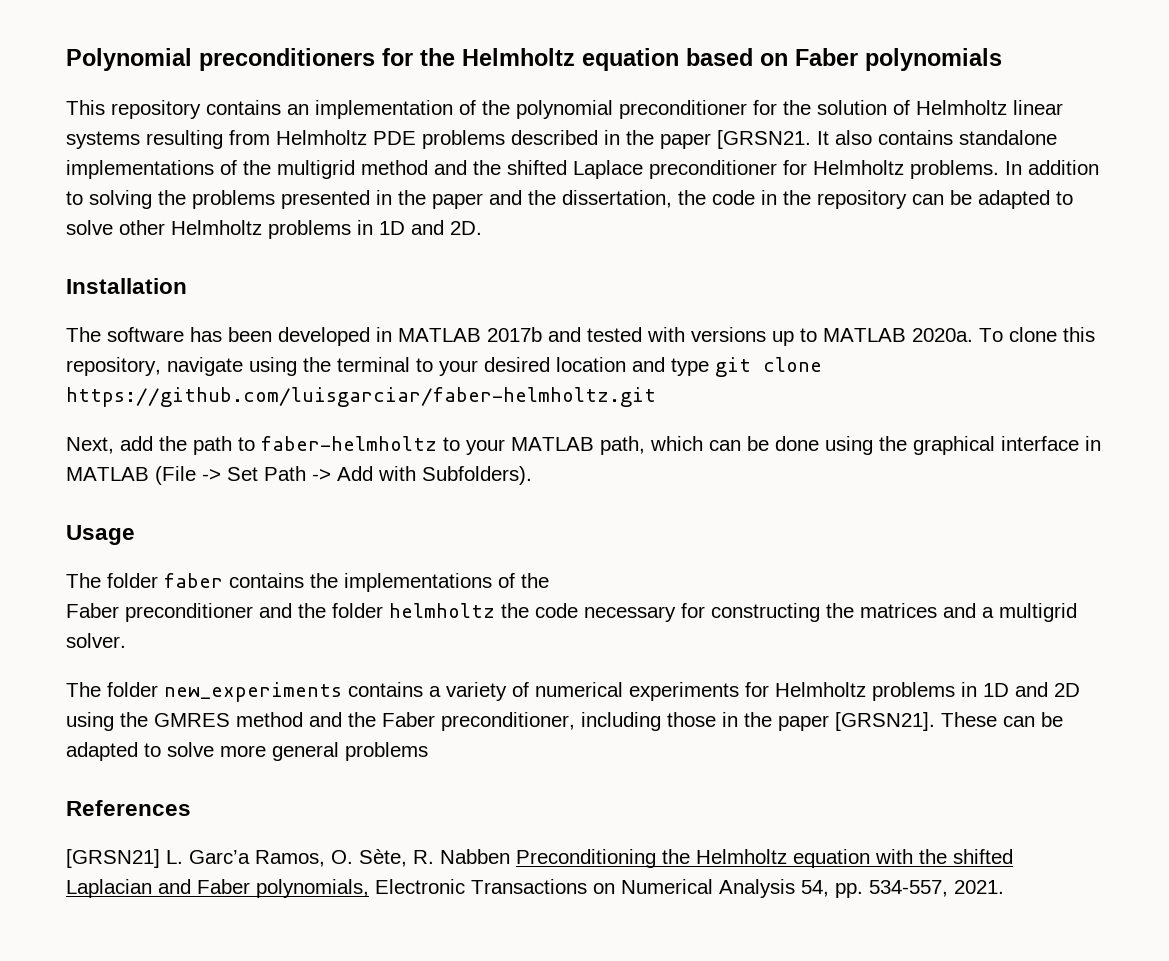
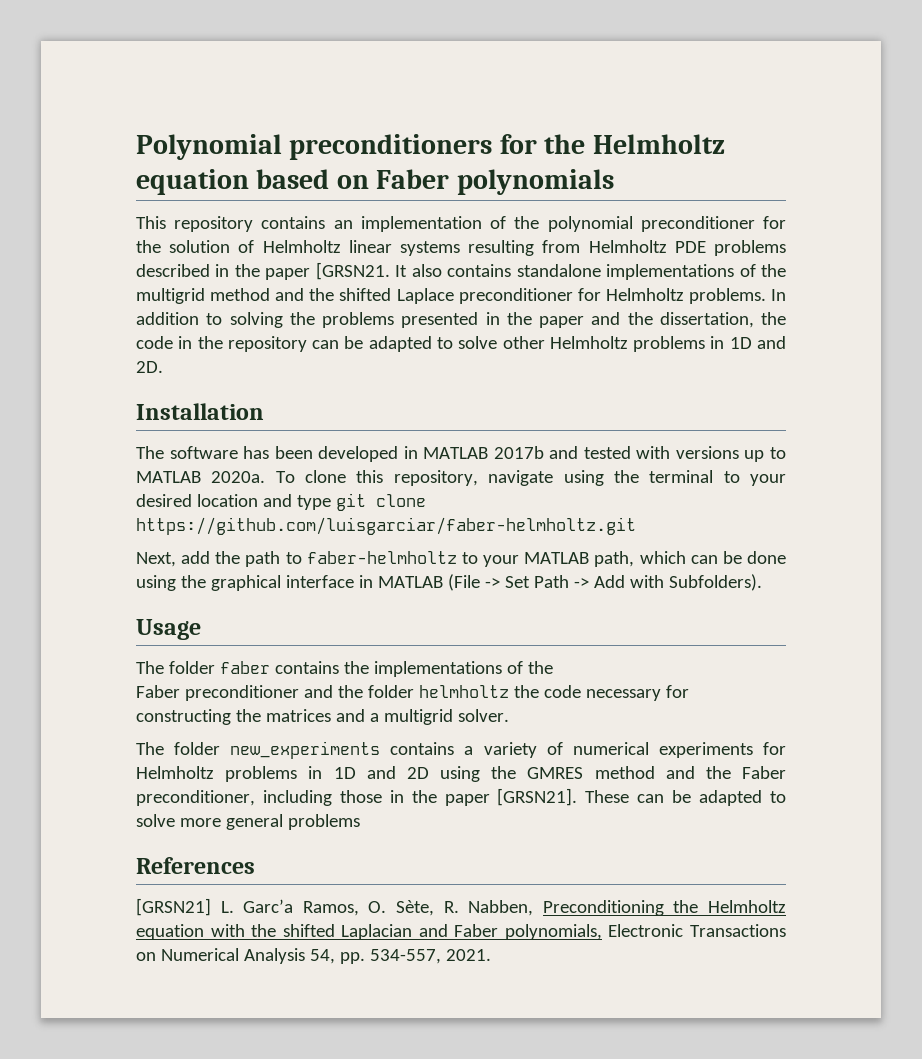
- [GRSN21] L. Garc’a Ramos, O. Sète, R. Nabben Preconditioning the Helmholtz equation with the shifted Laplacian and Faber polynomials, Electronic Transactions on Numerical Analysis 54, pp. 534-557, 2021.
+ [GRSN21] L. Garc’a Ramos, O. Sète, R. Nabben, Preconditioning the Helmholtz equation with the shifted Laplacian and Faber polynomials, Electronic Transactions on Numerical Analysis 54, pp. 534-557, 2021.

